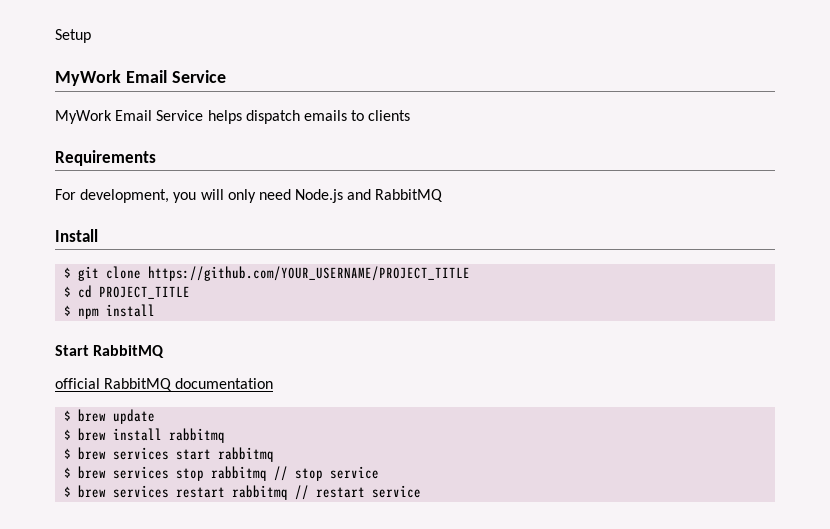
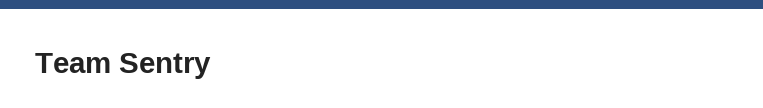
- Setup
- MyWork Email Service
- MyWork Email Service helps dispatch emails to clients
- Requirements
- For development, you will only need Node.js and RabbitMQ
- Install
- $ git clone https://github.com/YOUR_USERNAME/PROJECT_TITLE
- $ cd PROJECT_TITLE
- $ npm install
- Start RabbitMQ
- official RabbitMQ documentation
- $ brew update
- $ brew install rabbitmq
- $ brew services start rabbitmq
- $ brew services stop rabbitmq // stop service
- $ brew services restart rabbitmq // restart service
+ Team Sentry

